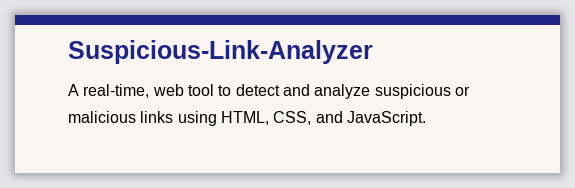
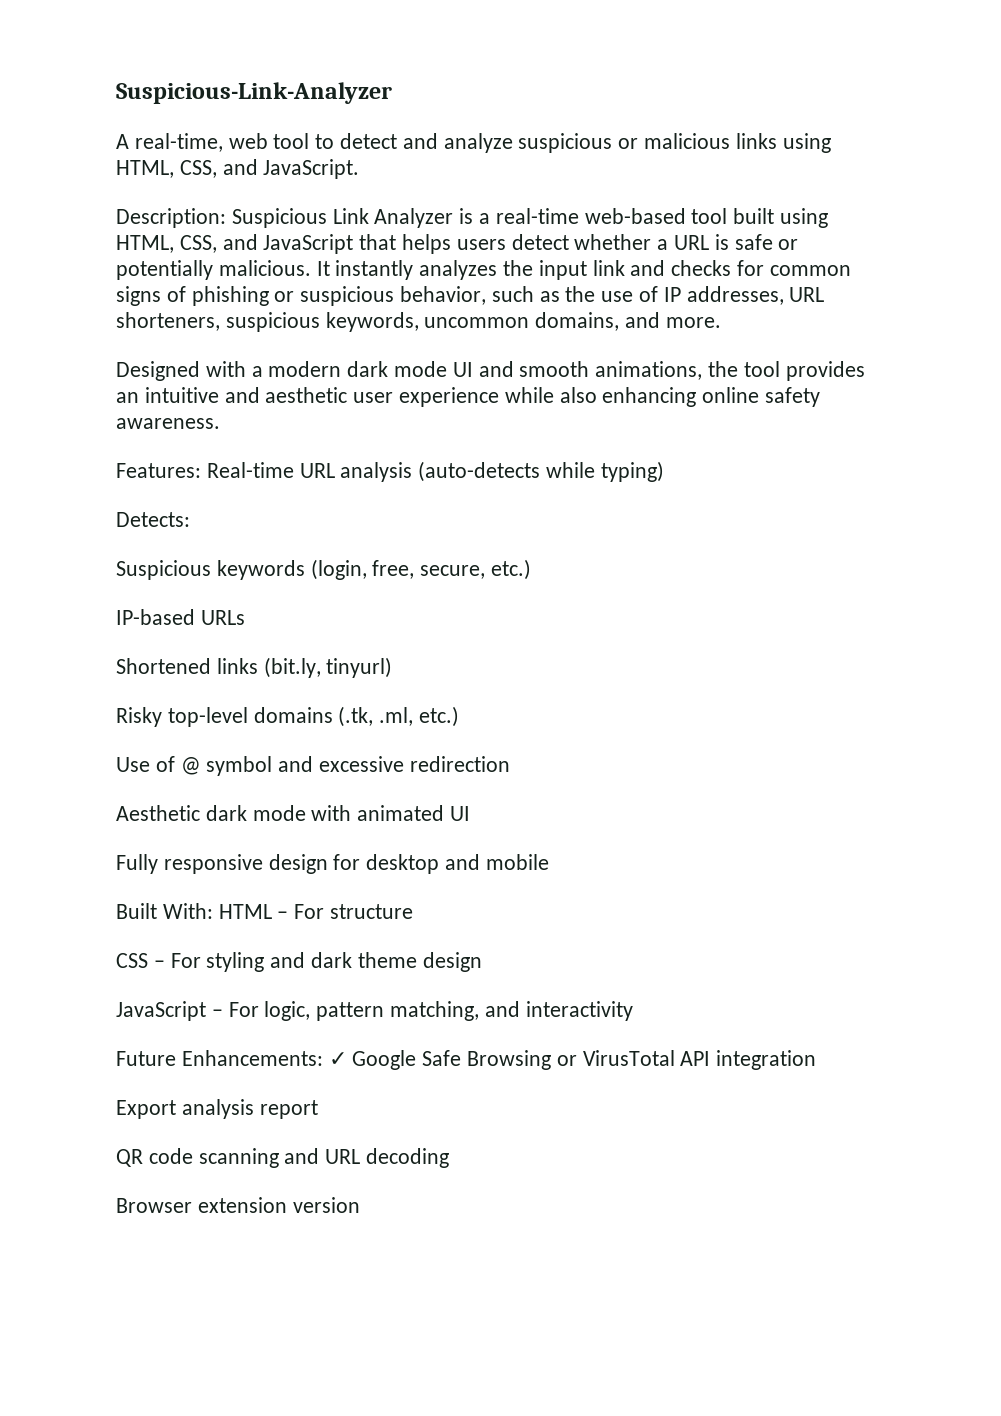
+ Description: Suspicious Link Analyzer is a real-time web-based tool built using HTML, CSS, and JavaScript that helps users detect whether a URL is safe or potentially malicious. It instantly analyzes the input link and checks for common signs of phishing or suspicious behavior, such as the use of IP addresses, URL shorteners, suspicious keywords, uncommon domains, and more.
+ Designed with a modern dark mode UI and smooth animations, the tool provides an intuitive and aesthetic user experience while also enhancing online safety awareness.
+ Features: Real-time URL analysis (auto-detects while typing)
+ Detects:
+ Suspicious keywords (login, free, secure, etc.)
+ IP-based URLs
+ Shortened links (bit.ly, tinyurl)
+ Risky top-level domains (.tk, .ml, etc.)
+ Use of @ symbol and excessive redirection
+ Aesthetic dark mode with animated UI
+ Fully responsive design for desktop and mobile
+ Built With: HTML – For structure
+ CSS – For styling and dark theme design
+ JavaScript – For logic, pattern matching, and interactivity
+ Future Enhancements: ✓ Google Safe Browsing or VirusTotal API integration
+ Export analysis report
+ QR code scanning and URL decoding
+ Browser extension version

